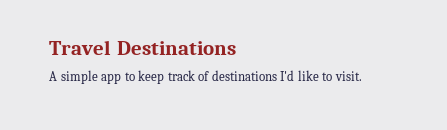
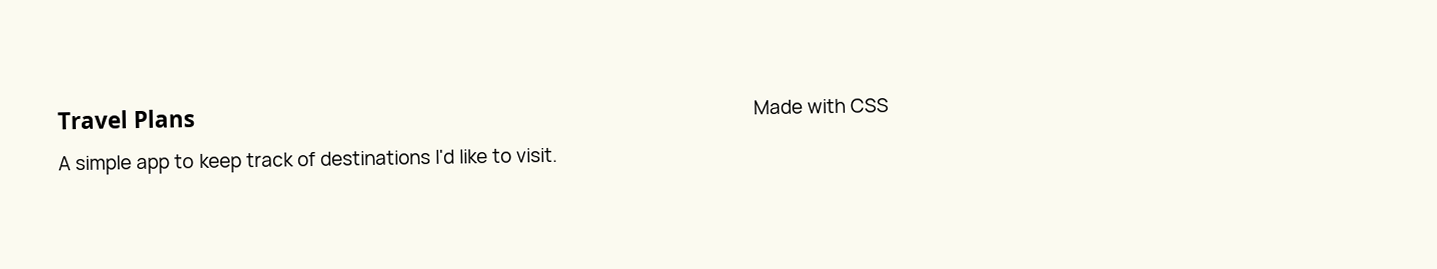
- Travel Destinations
+ Travel Plans
+ Made with CSS

